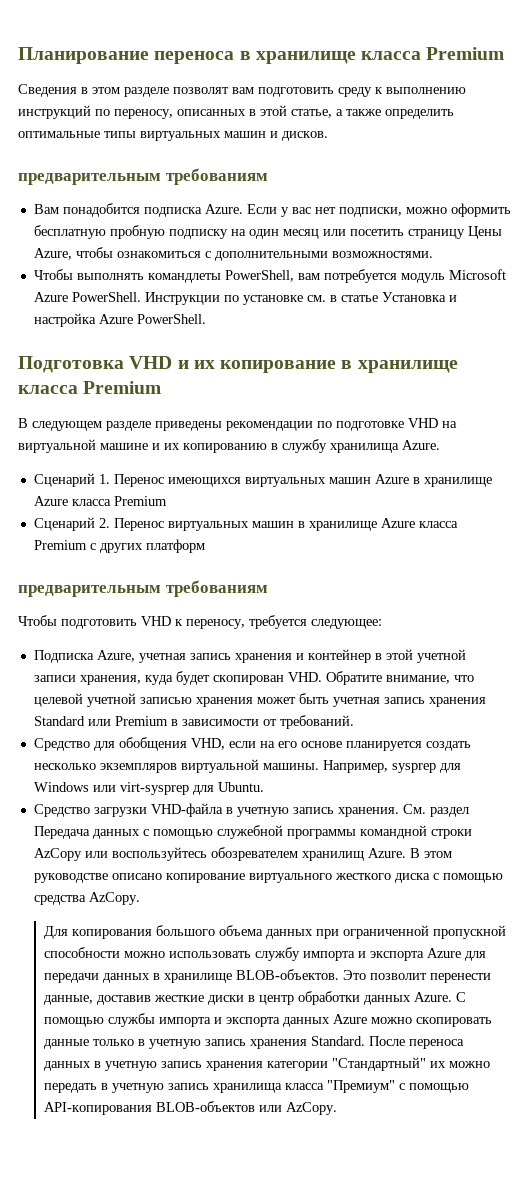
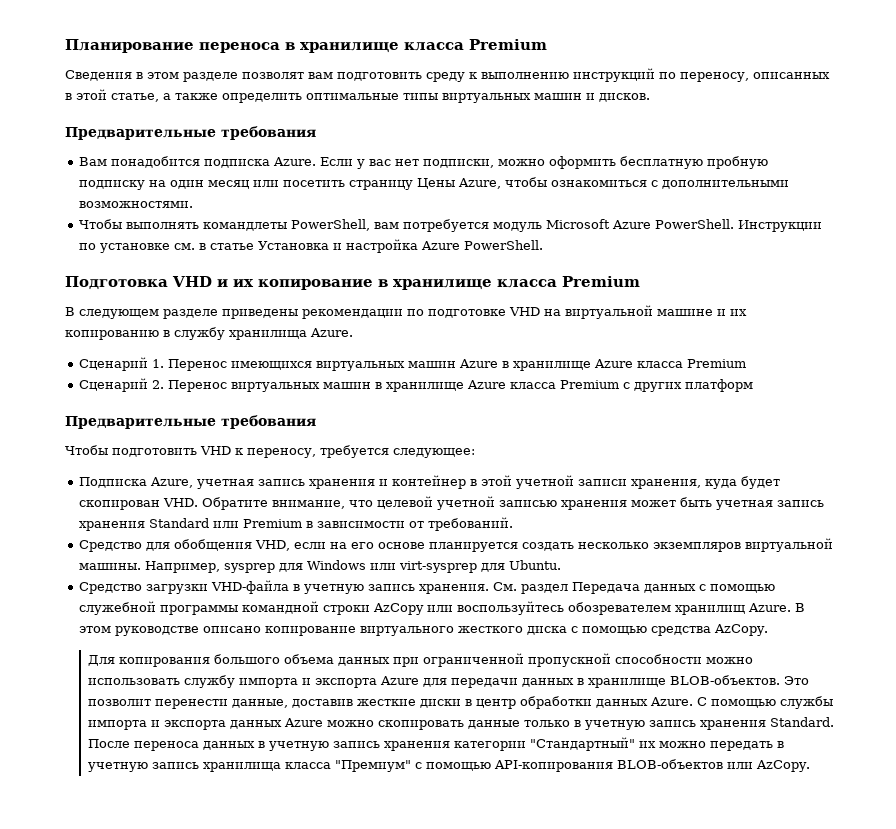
  Сведения в этом разделе позволят вам подготовить среду к выполнению инструкций по переносу, описанных в этой статье, а также определить оптимальные типы виртуальных машин и дисков.
- предварительным требованиям
+ Предварительные требования
  Сценарий 2. Перенос виртуальных машин в хранилище Azure класса Premium с других платформ
- предварительным требованиям
+ Предварительные требования

